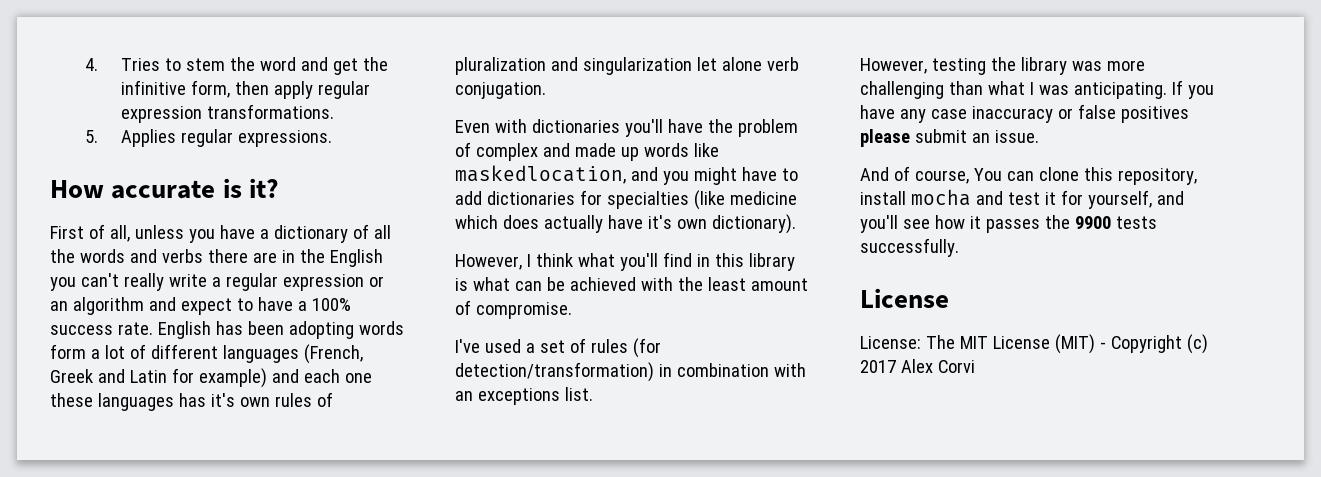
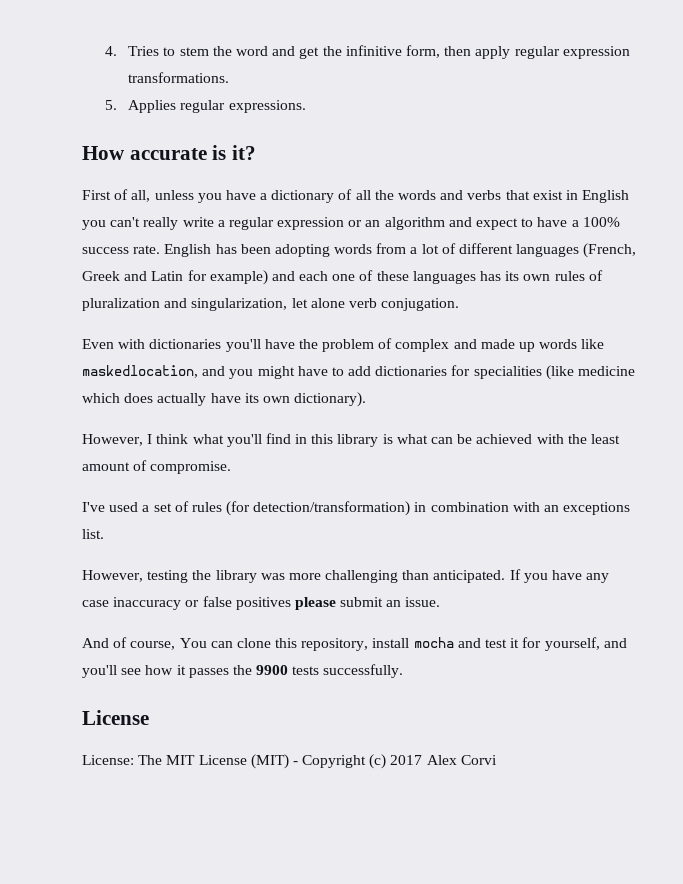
- First of all, unless you have a dictionary of all the words and verbs there are in the English you can't really write a regular expression or an algorithm and expect to have a 100% success rate.
+ First of all, unless you have a dictionary of all the words and verbs that exist in English you can't really write a regular expression or an algorithm and expect to have a 100% success rate.
- English has been adopting words form a lot of different languages (French, Greek and Latin for example) and each one these languages has it's own rules of pluralization and singularization let alone verb conjugation.
+ English has been adopting words from a lot of different languages (French, Greek and Latin for example) and each one of these languages has its own rules of pluralization and singularization, let alone verb conjugation.
- Even with dictionaries you'll have the problem of complex and made up words like maskedlocation, and you might have to add dictionaries for specialties (like medicine which does actually have it's own dictionary).
+ Even with dictionaries you'll have the problem of complex and made up words like maskedlocation, and you might have to add dictionaries for specialities (like medicine which does actually have its own dictionary).
- However, testing the library was more challenging than what I was anticipating.
+ However, testing the library was more challenging than anticipated.

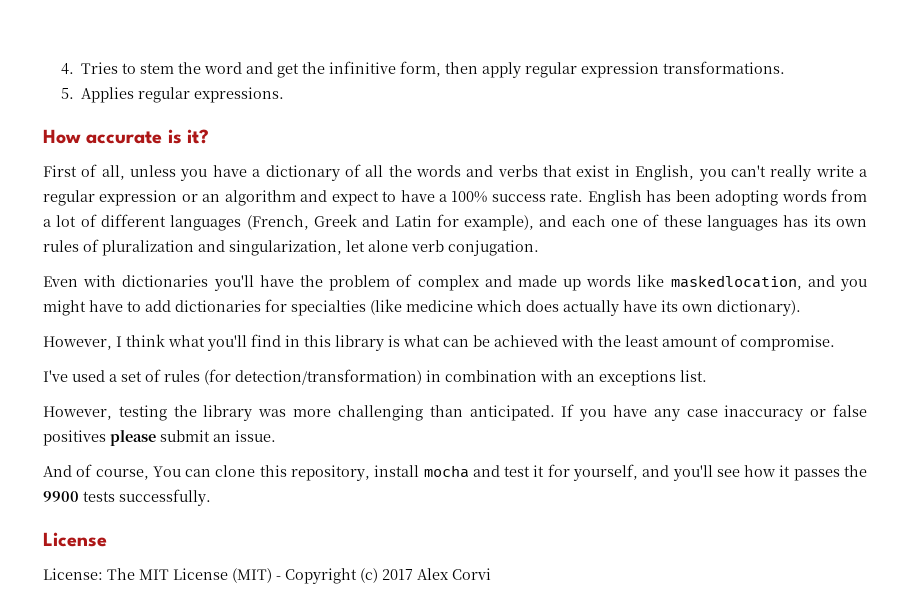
- First of all, unless you have a dictionary of all the words and verbs that exist in English you can't really write a regular expression or an algorithm and expect to have a 100% success rate.
+ First of all, unless you have a dictionary of all the words and verbs that exist in English, you can't really write a regular expression or an algorithm and expect to have a 100% success rate.
- English has been adopting words from a lot of different languages (French, Greek and Latin for example) and each one of these languages has its own rules of pluralization and singularization, let alone verb conjugation.
+ English has been adopting words from a lot of different languages (French, Greek and Latin for example), and each one of these languages has its own rules of pluralization and singularization, let alone verb conjugation.
- Even with dictionaries you'll have the problem of complex and made up words like maskedlocation, and you might have to add dictionaries for specialities (like medicine which does actually have its own dictionary).
+ Even with dictionaries you'll have the problem of complex and made up words like maskedlocation, and you might have to add dictionaries for specialties (like medicine which does actually have its own dictionary).

